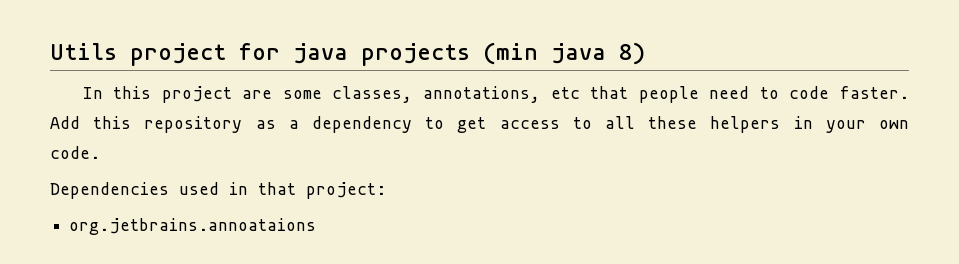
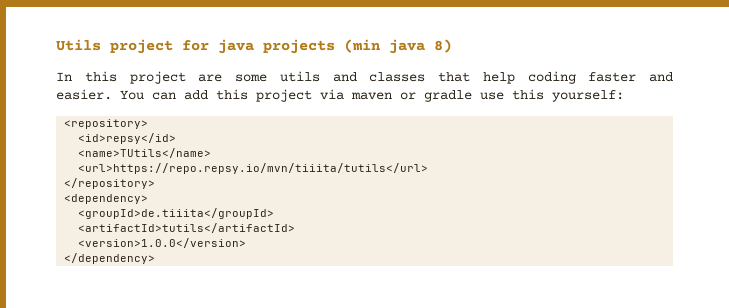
- In this project are some classes, annotations, etc that people need to code faster. Add this repository as a dependency to get access to all these helpers in your own code.
- Dependencies used in that project:
- org.jetbrains.annoataions
+ In this project are some utils and classes that help coding faster and easier. You can add this project via maven or gradle use this yourself:
+ <repository>
+ <id>repsy</id>
+ <name>TUtils</name>
+ <url>https://repo.repsy.io/mvn/tiiita/tutils</url>
+ </repository>
+ <dependency>
+ <groupId>de.tiiita</groupId>
+ <artifactId>tutils</artifactId>
+ <version>1.0.0</version>
+ </dependency>

